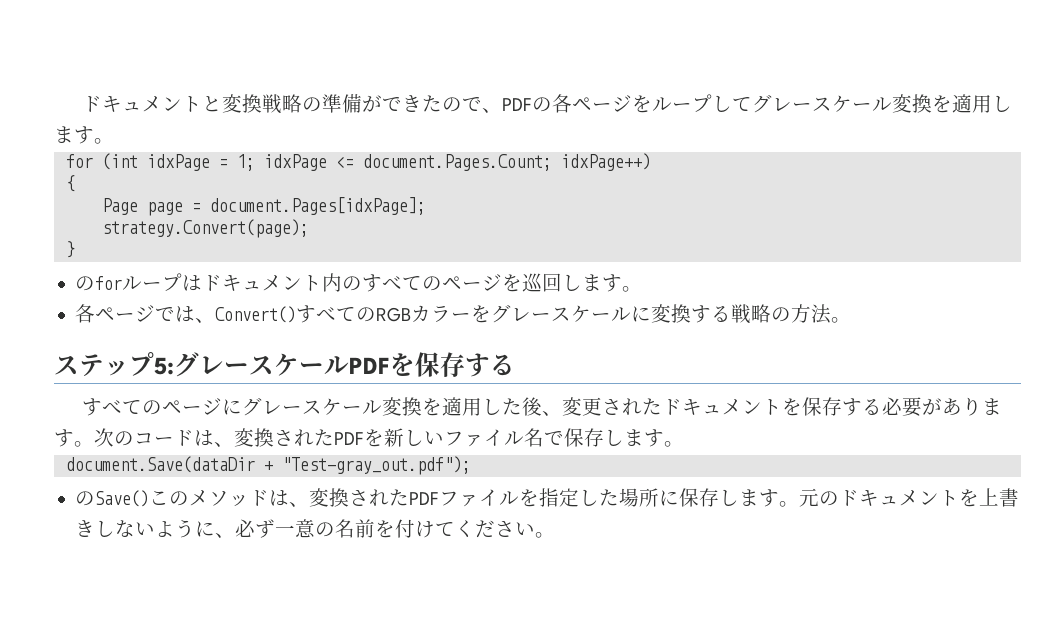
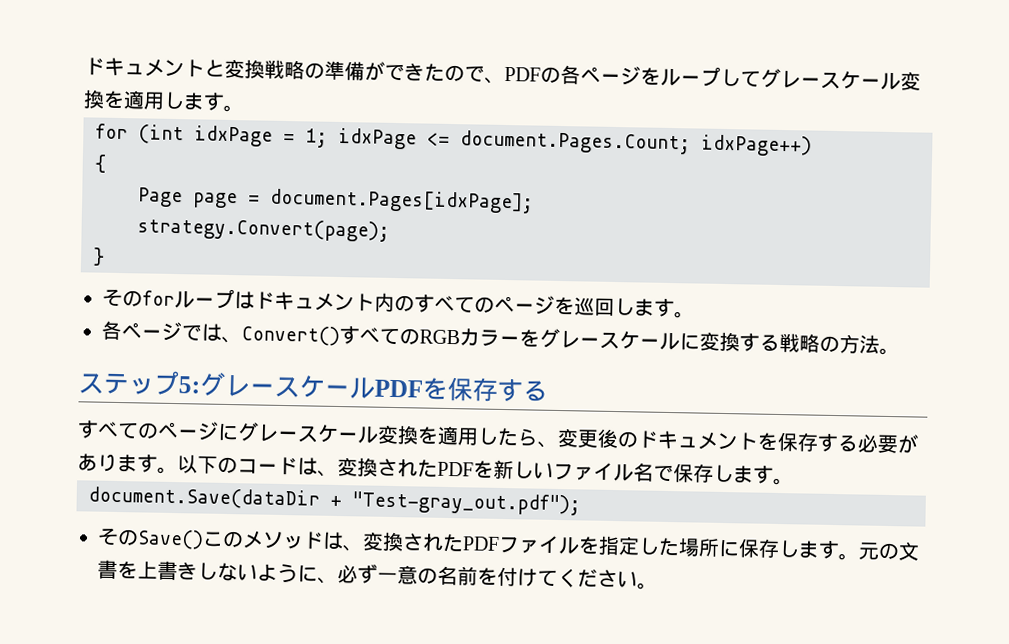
- のforループはドキュメント内のすべてのページを巡回します。
+ そのforループはドキュメント内のすべてのページを巡回します。
- すべてのページにグレースケール変換を適用した後、変更されたドキュメントを保存する必要があります。
+ すべてのページにグレースケール変換を適用したら、変更後のドキュメントを保存する必要があります。
- 次のコードは、変換されたPDFを新しいファイル名で保存します。
+ 以下のコードは、変換されたPDFを新しいファイル名で保存します。
- のSave()このメソッドは、変換されたPDFファイルを指定した場所に保存します。
+ そのSave()このメソッドは、変換されたPDFファイルを指定した場所に保存します。
- 元のドキュメントを上書きしないように、必ず一意の名前を付けてください。
+ 元の文書を上書きしないように、必ず一意の名前を付けてください。

